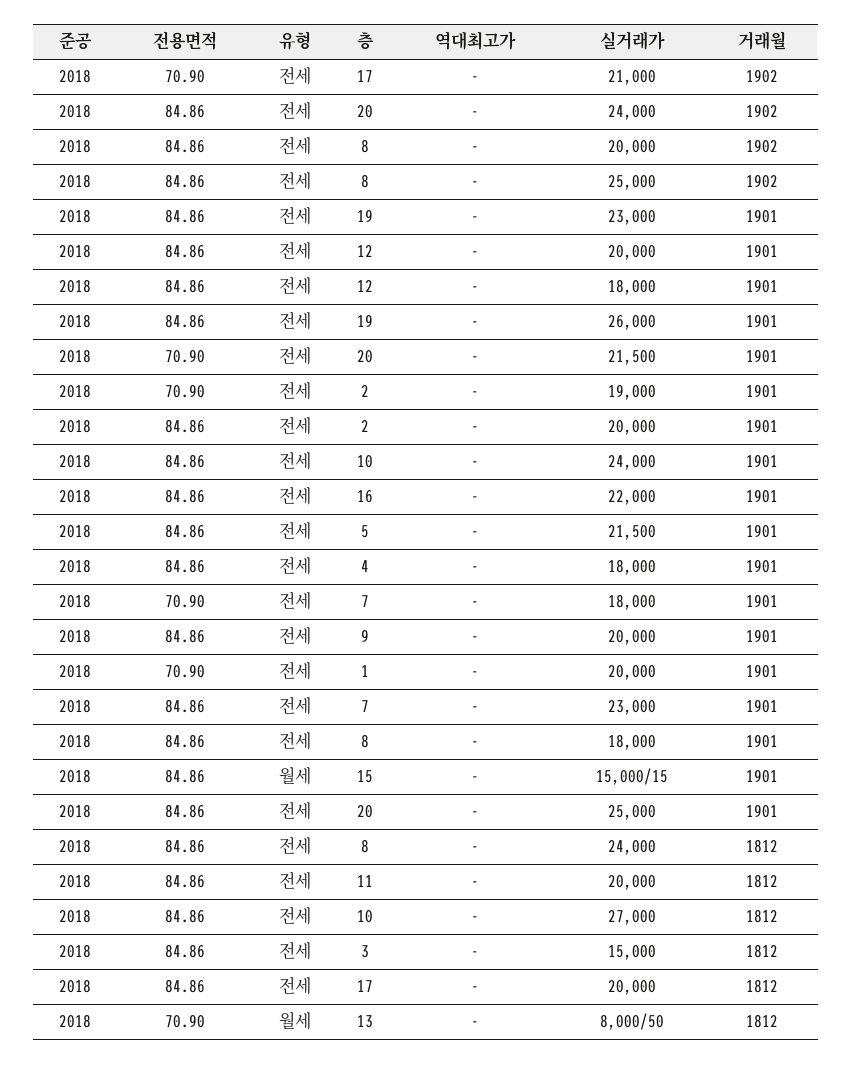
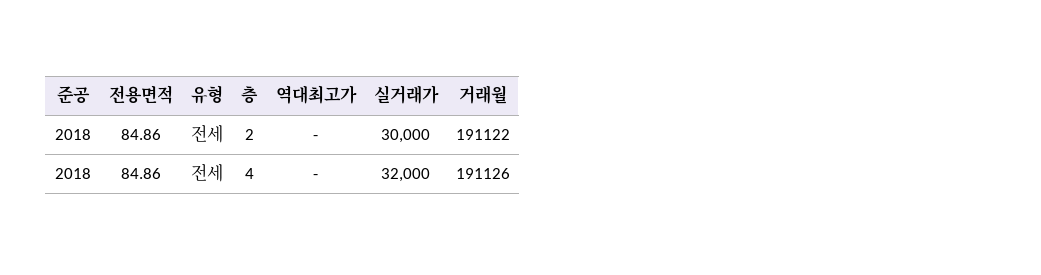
- 2018 | 70.90 | 전세 | 17 | - | 21,000 | 1902
- 2018 | 84.86 | 전세 | 20 | - | 24,000 | 1902
- 2018 | 84.86 | 전세 | 8 | - | 20,000 | 1902
- 2018 | 84.86 | 전세 | 8 | - | 25,000 | 1902
- 2018 | 84.86 | 전세 | 19 | - | 23,000 | 1901
- 2018 | 84.86 | 전세 | 12 | - | 20,000 | 1901
- 2018 | 84.86 | 전세 | 12 | - | 18,000 | 1901
- 2018 | 84.86 | 전세 | 19 | - | 26,000 | 1901
- 2018 | 70.90 | 전세 | 20 | - | 21,500 | 1901
- 2018 | 70.90 | 전세 | 2 | - | 19,000 | 1901
- 2018 | 84.86 | 전세 | 2 | - | 20,000 | 1901
- 2018 | 84.86 | 전세 | 10 | - | 24,000 | 1901
- 2018 | 84.86 | 전세 | 16 | - | 22,000 | 1901
- 2018 | 84.86 | 전세 | 5 | - | 21,500 | 1901
+ 2018 | 84.86 | 전세 | 2 | - | 30,000 | 191122
- 2018 | 84.86 | 전세 | 4 | - | 18,000 | 1901
- 2018 | 70.90 | 전세 | 7 | - | 18,000 | 1901
- 2018 | 84.86 | 전세 | 9 | - | 20,000 | 1901
- 2018 | 70.90 | 전세 | 1 | - | 20,000 | 1901
- 2018 | 84.86 | 전세 | 7 | - | 23,000 | 1901
- 2018 | 84.86 | 전세 | 8 | - | 18,000 | 1901
- 2018 | 84.86 | 월세 | 15 | - | 15,000/15 | 1901
- 2018 | 84.86 | 전세 | 20 | - | 25,000 | 1901
- 2018 | 84.86 | 전세 | 8 | - | 24,000 | 1812
- 2018 | 84.86 | 전세 | 11 | - | 20,000 | 1812
- 2018 | 84.86 | 전세 | 10 | - | 27,000 | 1812
- 2018 | 84.86 | 전세 | 3 | - | 15,000 | 1812
- 2018 | 84.86 | 전세 | 17 | - | 20,000 | 1812
- 2018 | 70.90 | 월세 | 13 | - | 8,000/50 | 1812
+ 2018 | 84.86 | 전세 | 4 | - | 32,000 | 191126

